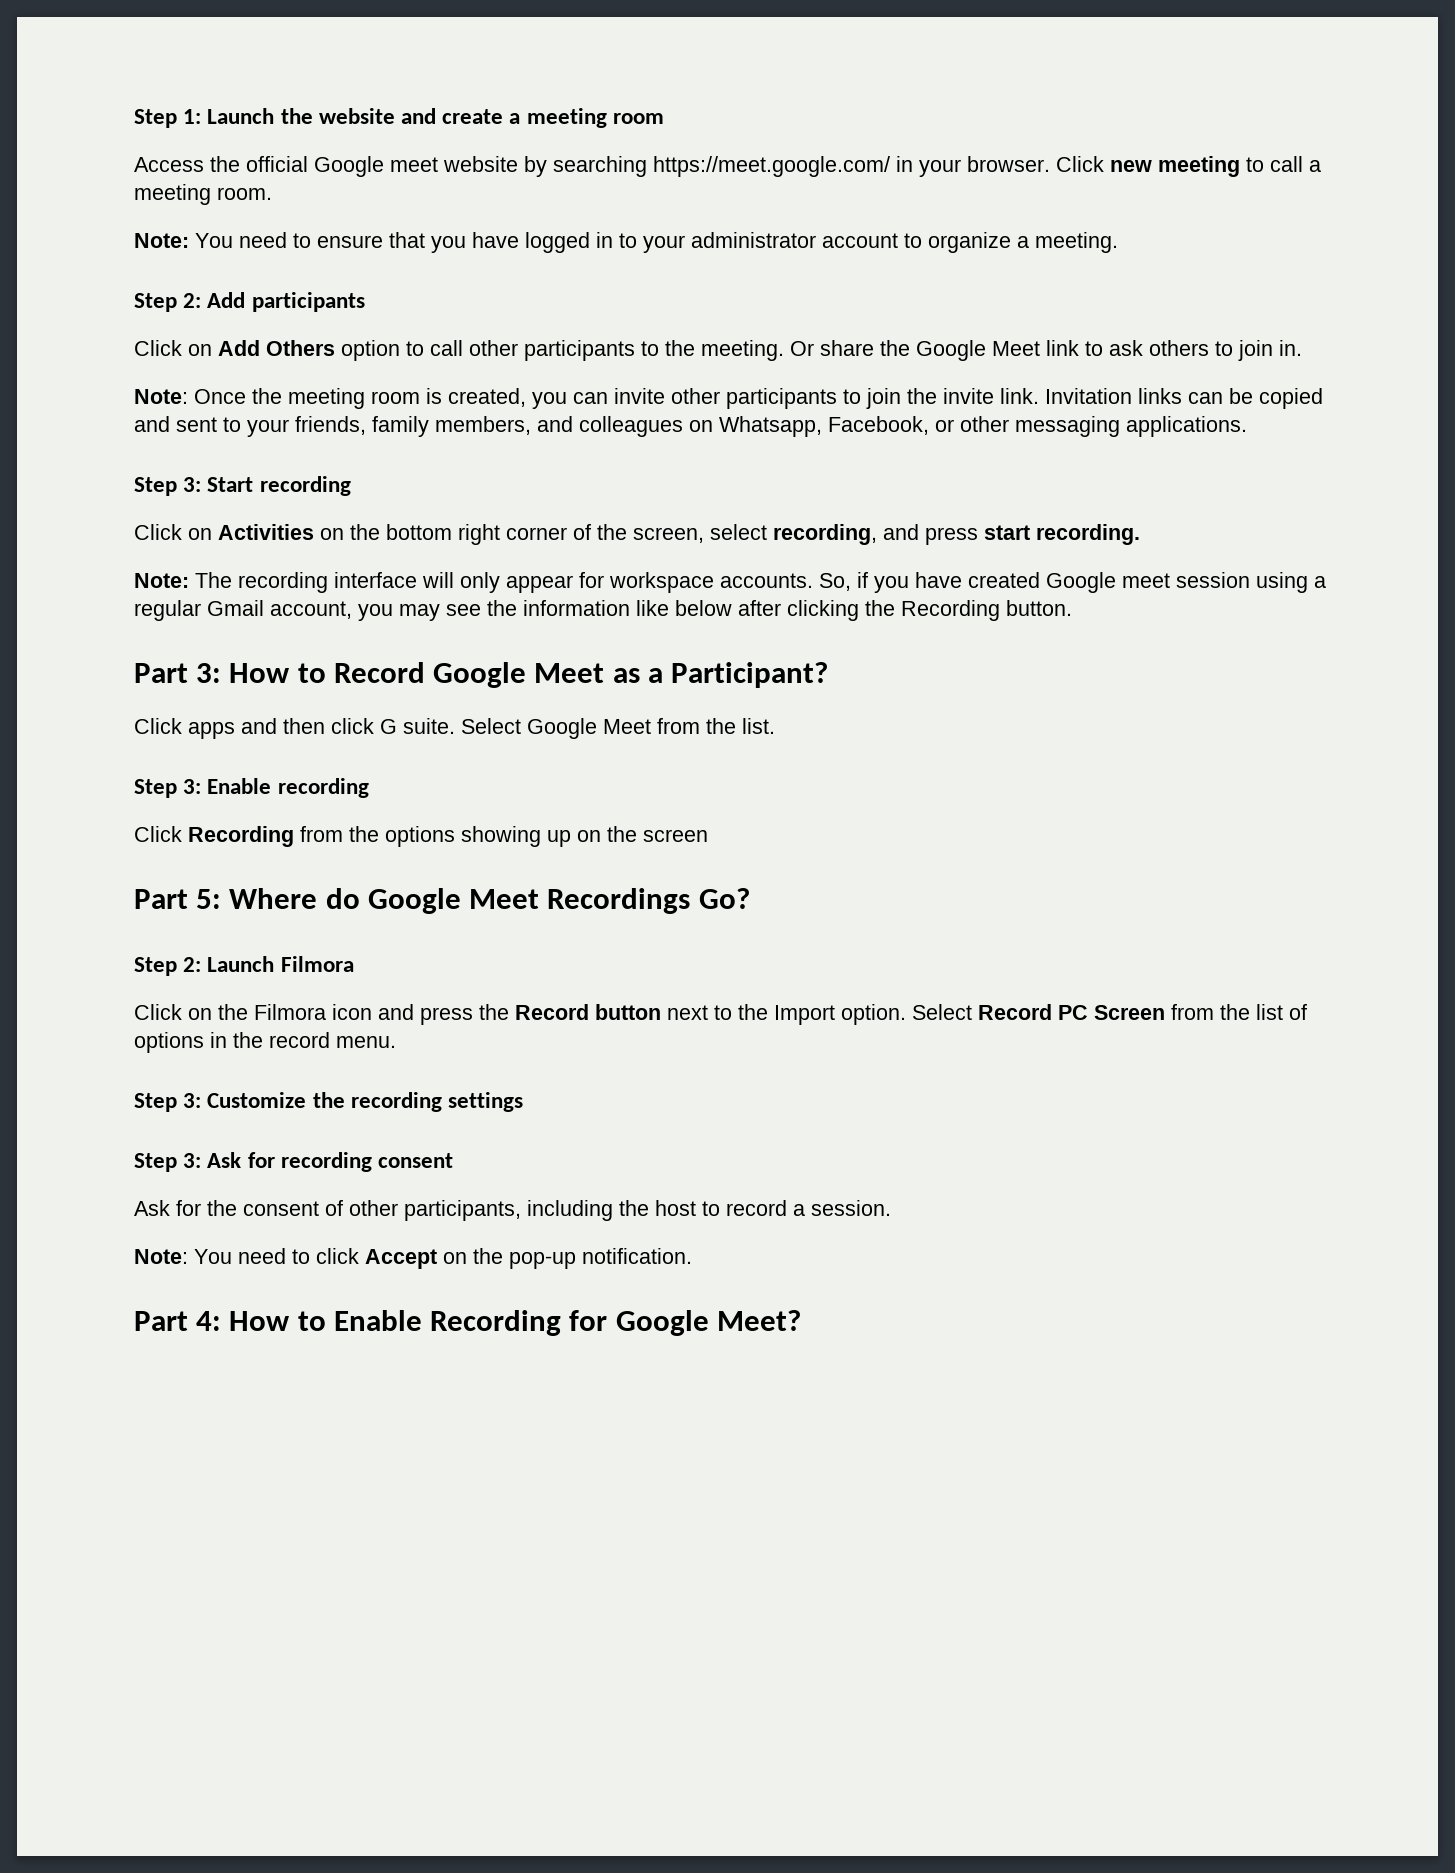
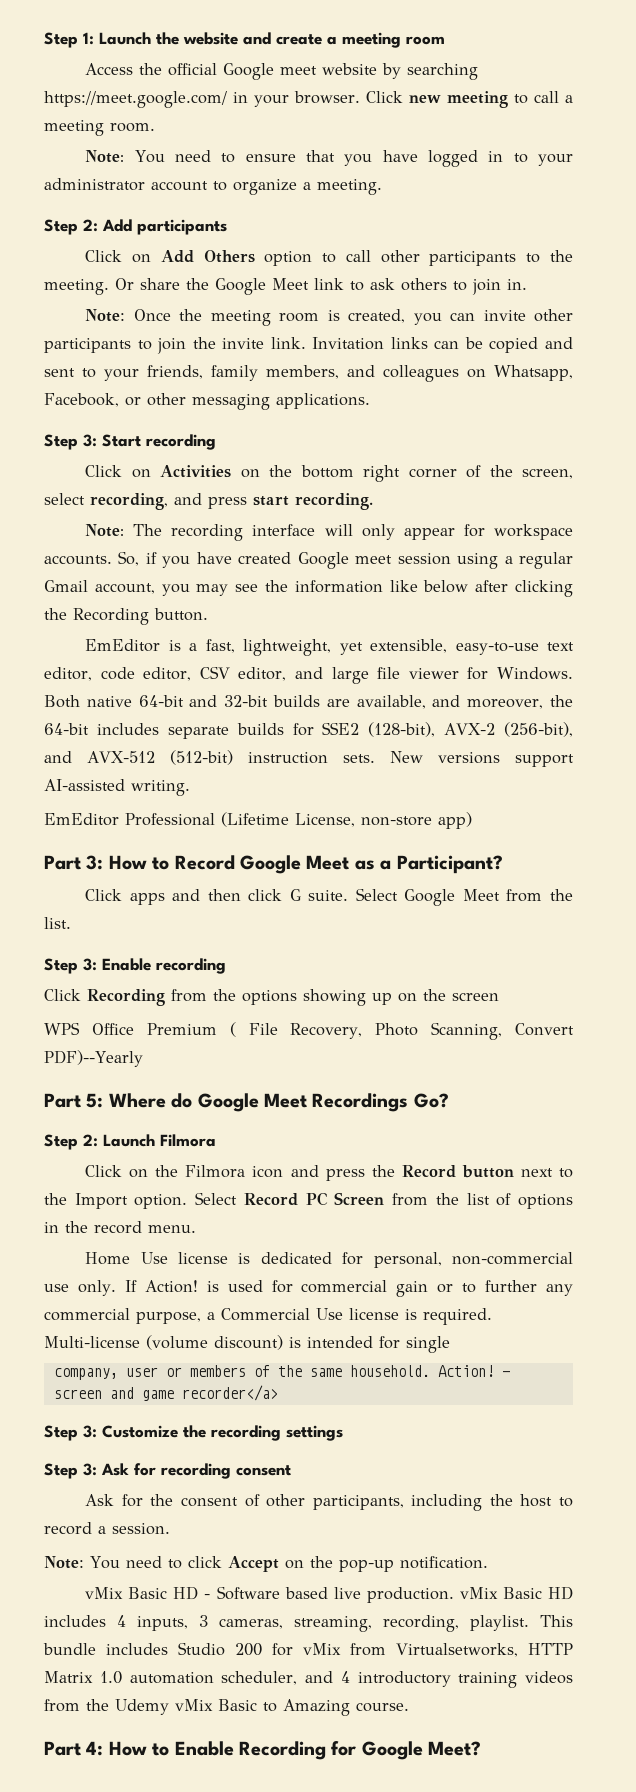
+ EmEditor is a fast, lightweight, yet extensible, easy-to-use text editor, code editor, CSV editor, and large file viewer for Windows. Both native 64-bit and 32-bit builds are available, and moreover, the 64-bit includes separate builds for SSE2 (128-bit), AVX-2 (256-bit), and AVX-512 (512-bit) instruction sets. New versions support AI-assisted writing.
+ EmEditor Professional (Lifetime License, non-store app)
+ WPS Office Premium ( File Recovery, Photo Scanning, Convert PDF)--Yearly
+ Home Use license is dedicated for personal, non-commercial use only. If Action! is used for commercial gain or to further any commercial purpose, a Commercial Use license is required. Multi-license (volume discount) is intended for single
+ company, user or members of the same household. Action! - screen and game recorder</a>
+ vMix Basic HD - Software based live production. vMix Basic HD includes 4 inputs, 3 cameras, streaming, recording, playlist. This bundle includes Studio 200 for vMix from Virtualsetworks, HTTP Matrix 1.0 automation scheduler, and 4 introductory training videos from the Udemy vMix Basic to Amazing course.

